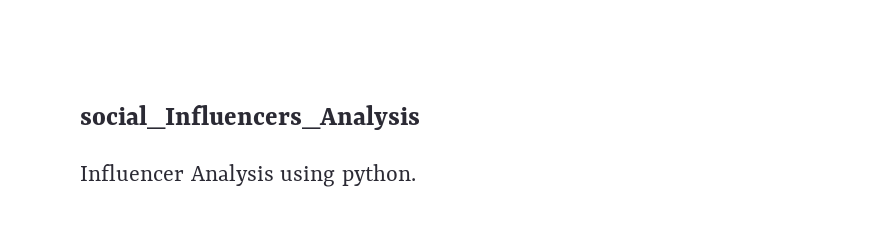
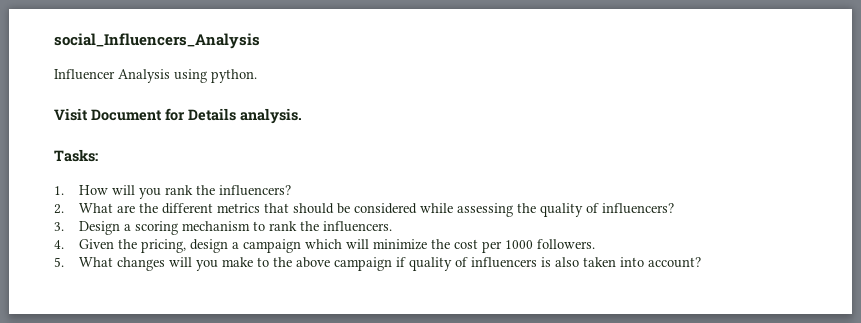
+ Visit Document for Details analysis.
+ Tasks:
+ 1. How will you rank the influencers?
+ 2. What are the different metrics that should be considered while assessing the quality of influencers?
+ 3. Design a scoring mechanism to rank the influencers.
+ 4. Given the pricing, design a campaign which will minimize the cost per 1000 followers.
+ 5. What changes will you make to the above campaign if quality of influencers is also taken into account?

